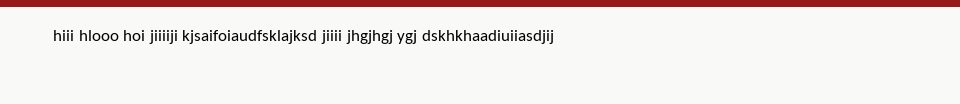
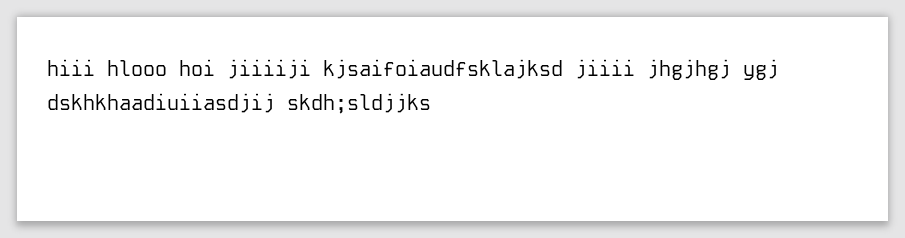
- hiii hlooo hoi jiiiiji kjsaifoiaudfsklajksd jiiii jhgjhgj ygj dskhkhaadiuiiasdjij
+ hiii hlooo hoi jiiiiji kjsaifoiaudfsklajksd jiiii jhgjhgj ygj dskhkhaadiuiiasdjij skdh;sldjjks

